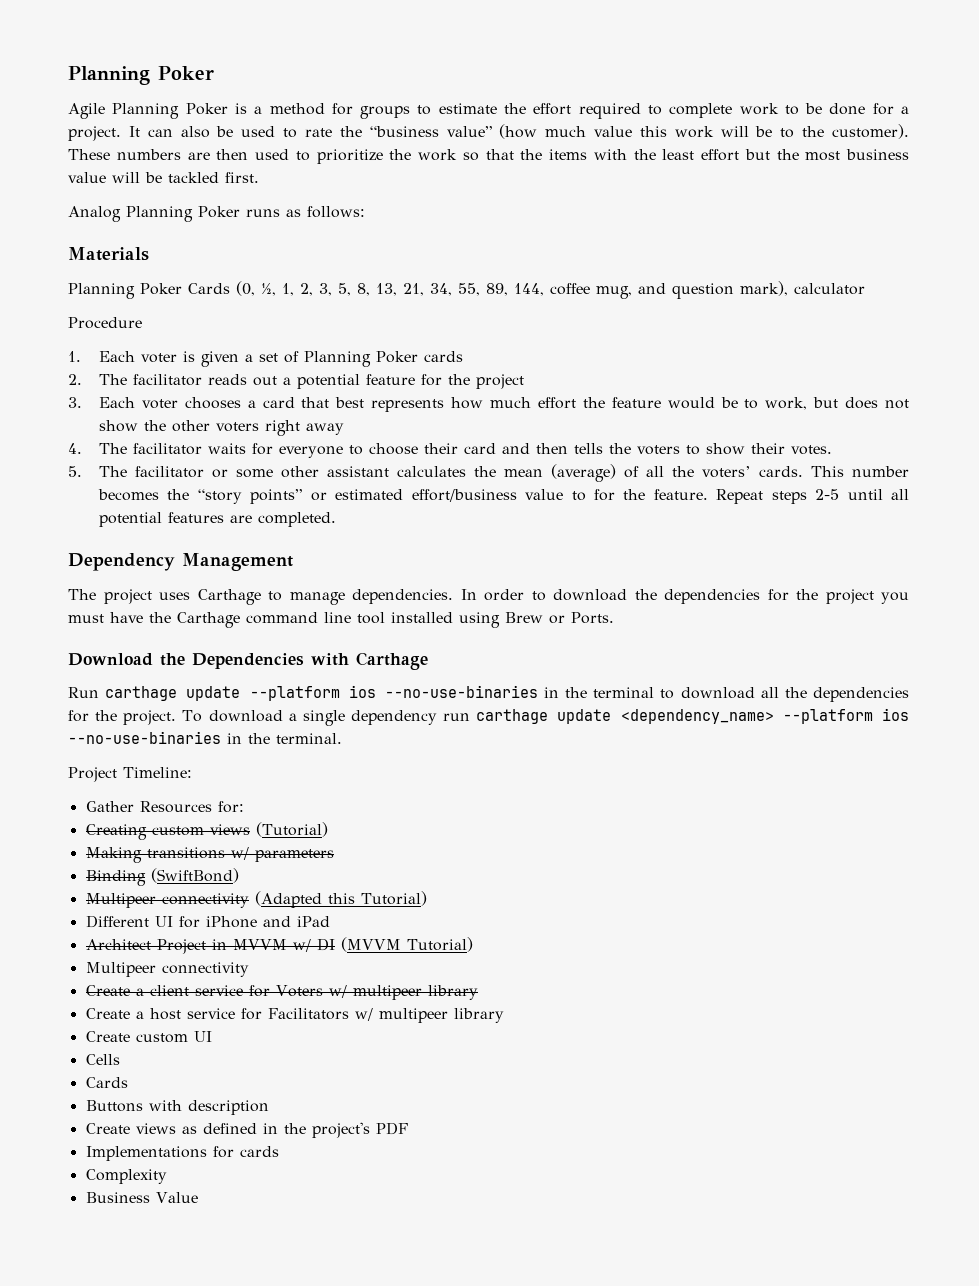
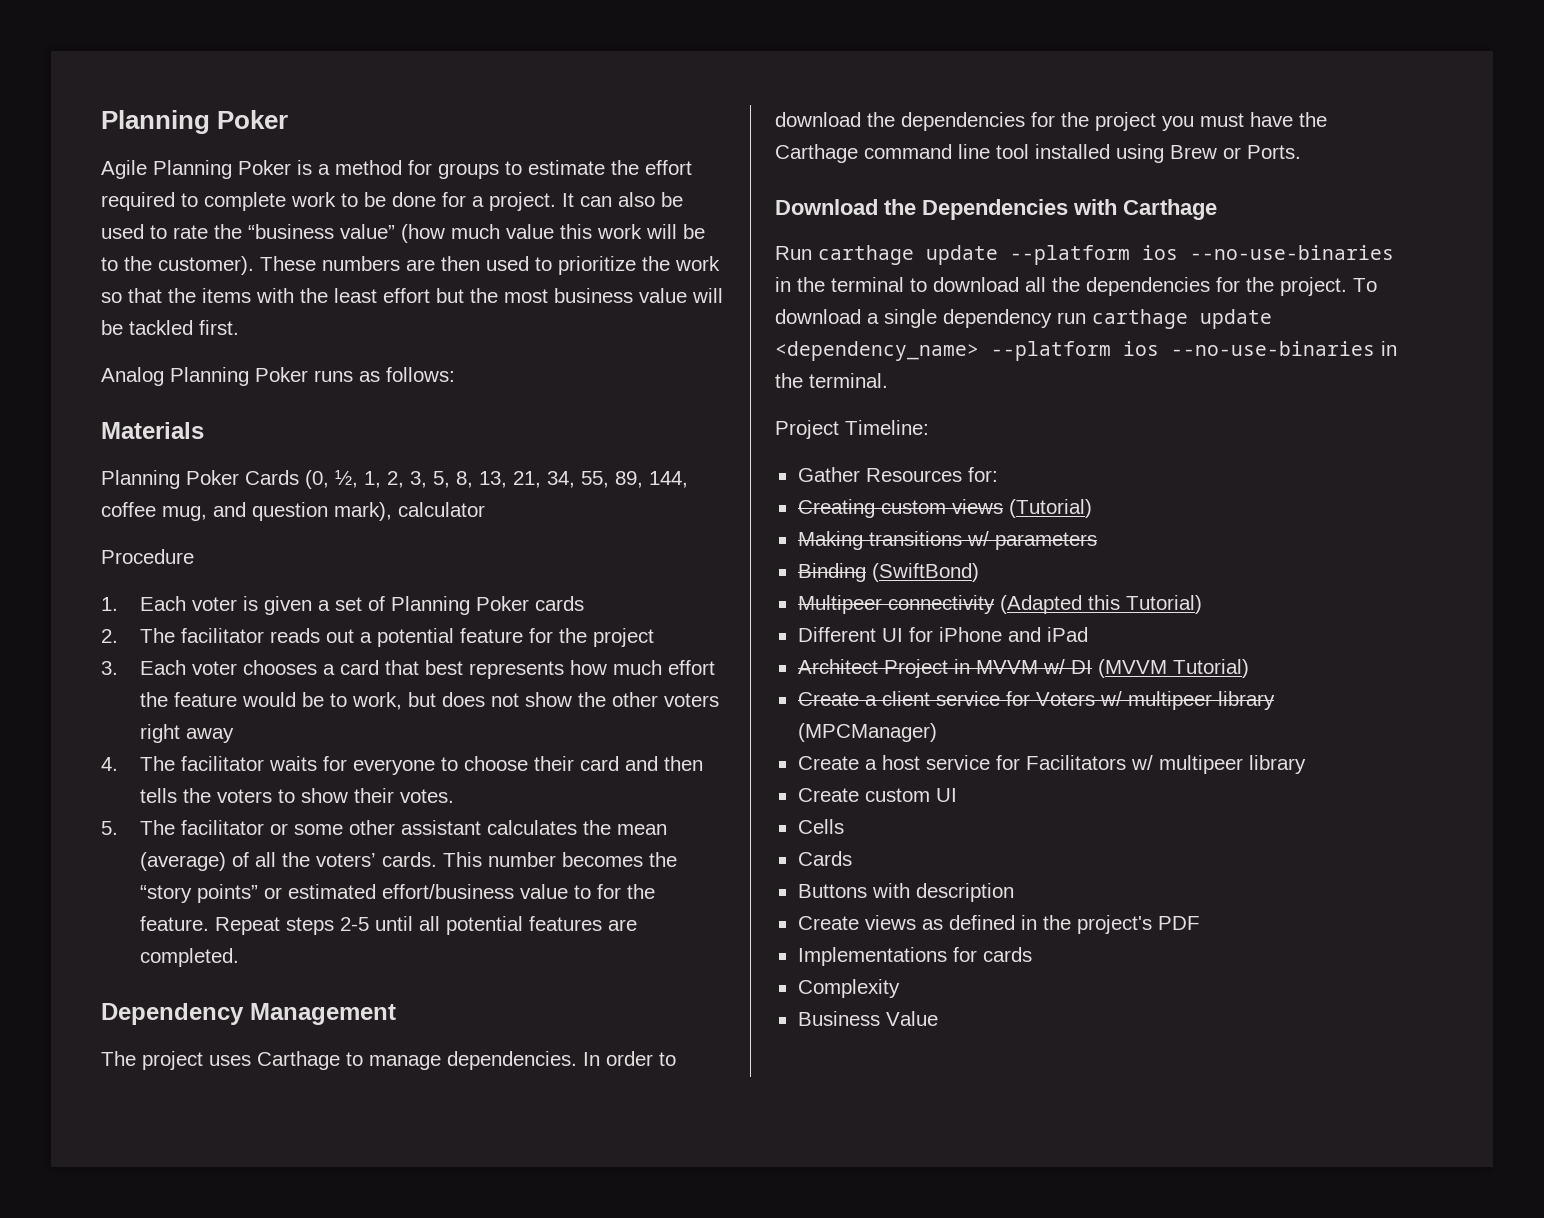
  Architect Project in MVVM w/ DI (MVVM Tutorial)
- Multipeer connectivity
- Create a client service for Voters w/ multipeer library
+ Create a client service for Voters w/ multipeer library (MPCManager)

